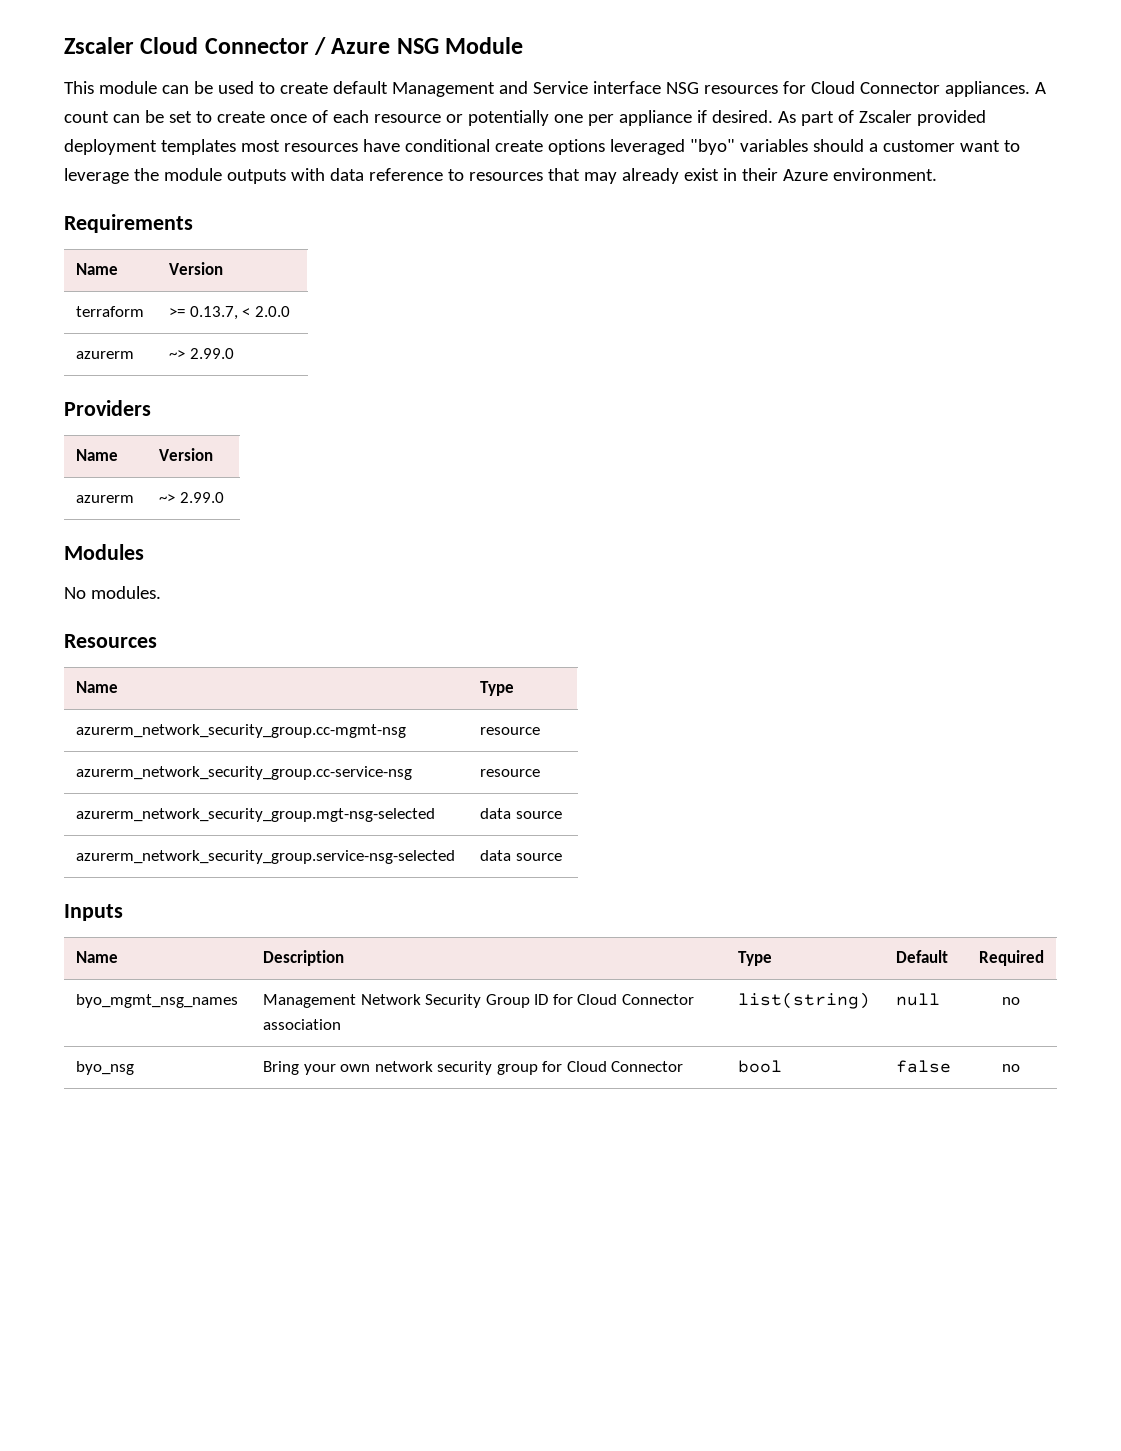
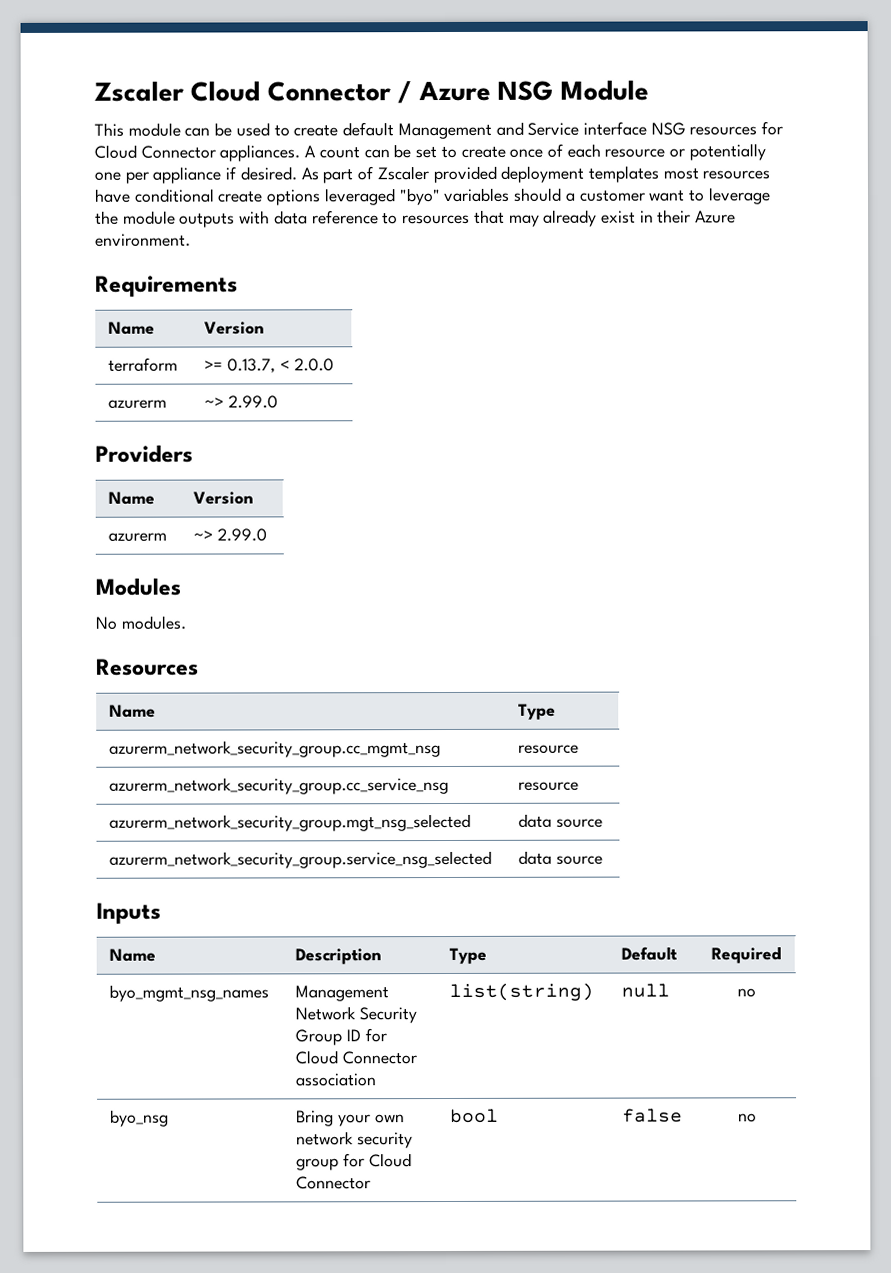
- azurerm_network_security_group.cc-mgmt-nsg | resource
- azurerm_network_security_group.cc-service-nsg | resource
- azurerm_network_security_group.mgt-nsg-selected | data source
- azurerm_network_security_group.service-nsg-selected | data source
+ azurerm_network_security_group.cc_mgmt_nsg | resource
+ azurerm_network_security_group.cc_service_nsg | resource
+ azurerm_network_security_group.mgt_nsg_selected | data source
+ azurerm_network_security_group.service_nsg_selected | data source

